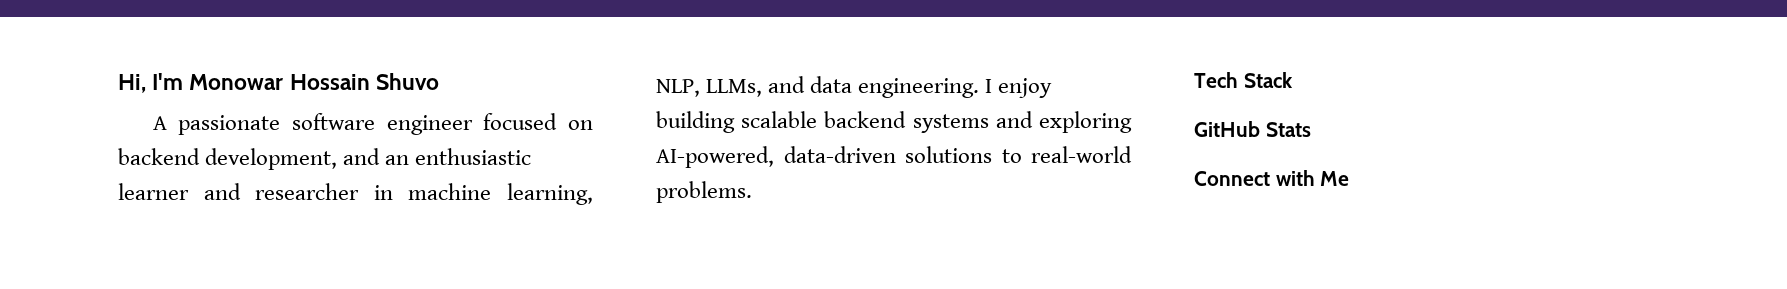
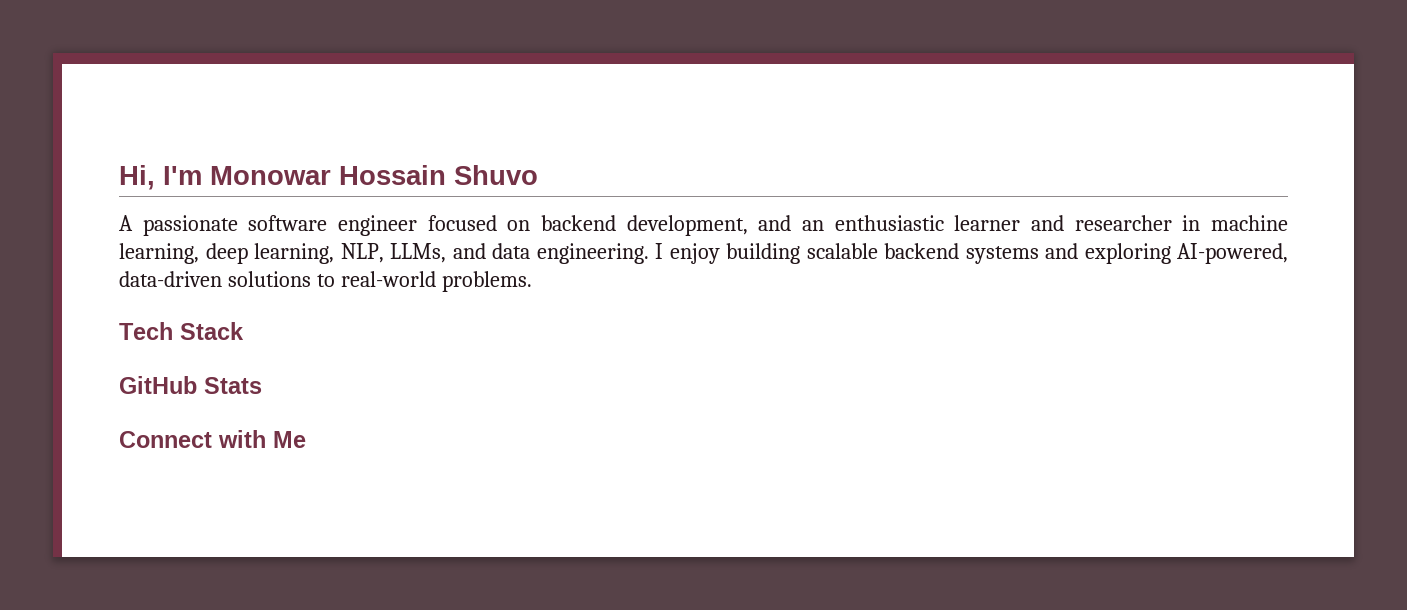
- A passionate software engineer focused on backend development, and an enthusiastic learner and researcher in machine learning, NLP, LLMs, and data engineering.
+ A passionate software engineer focused on backend development, and an enthusiastic learner and researcher in machine learning, deep learning, NLP, LLMs, and data engineering.

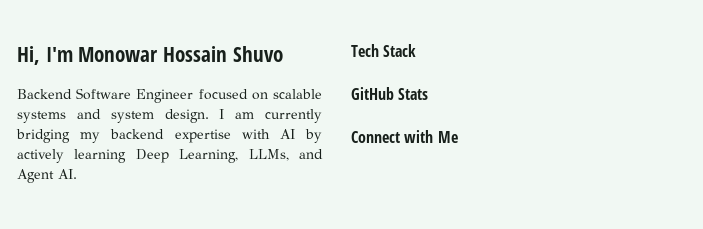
- A passionate software engineer focused on backend development, and an enthusiastic learner and researcher in machine learning, deep learning, NLP, LLMs, and data engineering. I enjoy building scalable backend systems and exploring AI-powered, data-driven solutions to real-world problems.
+ Backend Software Engineer focused on scalable systems and system design. I am currently bridging my backend expertise with AI by actively learning Deep Learning, LLMs, and Agent AI.

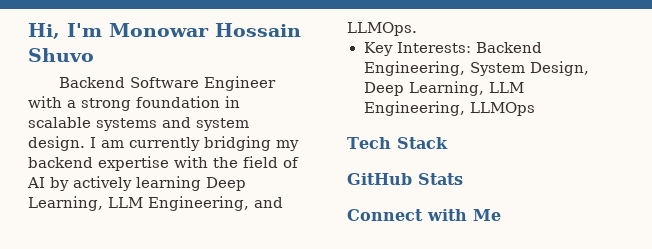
- Backend Software Engineer focused on scalable systems and system design.
+ Backend Software Engineer with a strong foundation in scalable systems and system design.
- I am currently bridging my backend expertise with AI by actively learning Deep Learning, LLMs, and Agent AI.
+ I am currently bridging my backend expertise with the field of AI by actively learning Deep Learning, LLM Engineering, and LLMOps.
+ Key Interests: Backend Engineering, System Design, Deep Learning, LLM Engineering, LLMOps

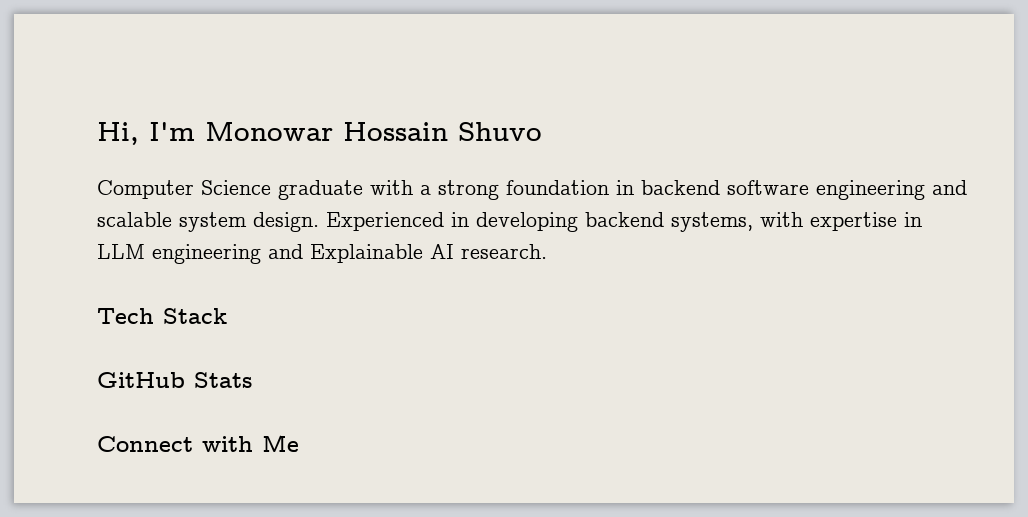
- Backend Software Engineer with a strong foundation in scalable systems and system design. I am currently bridging my backend expertise with the field of AI by actively learning Deep Learning, LLM Engineering, and LLMOps.
- Key Interests: Backend Engineering, System Design, Deep Learning, LLM Engineering, LLMOps
+ Computer Science graduate with a strong foundation in backend software engineering and scalable system design. Experienced in developing backend systems, with expertise in LLM engineering and Explainable AI research.

